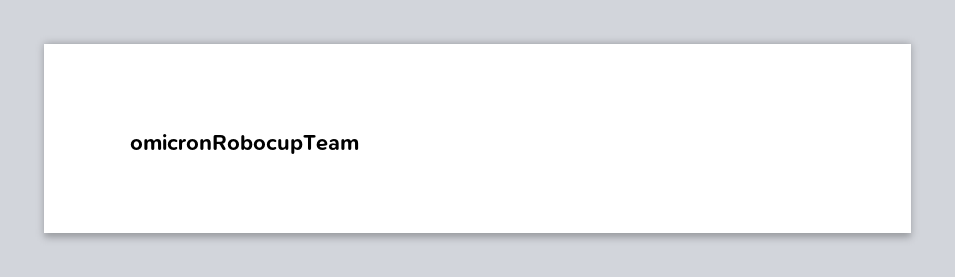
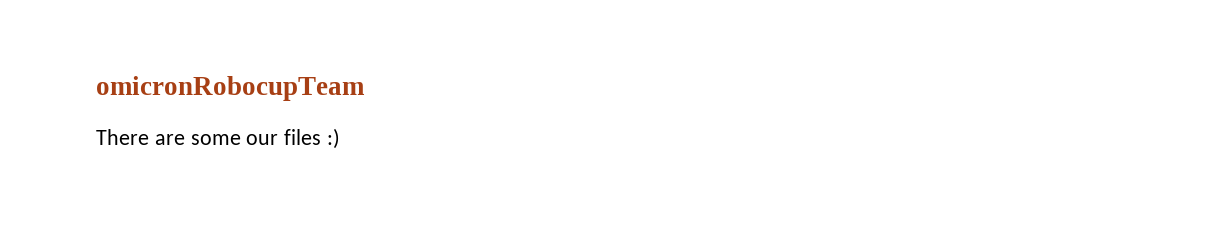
+ There are some our files :)

